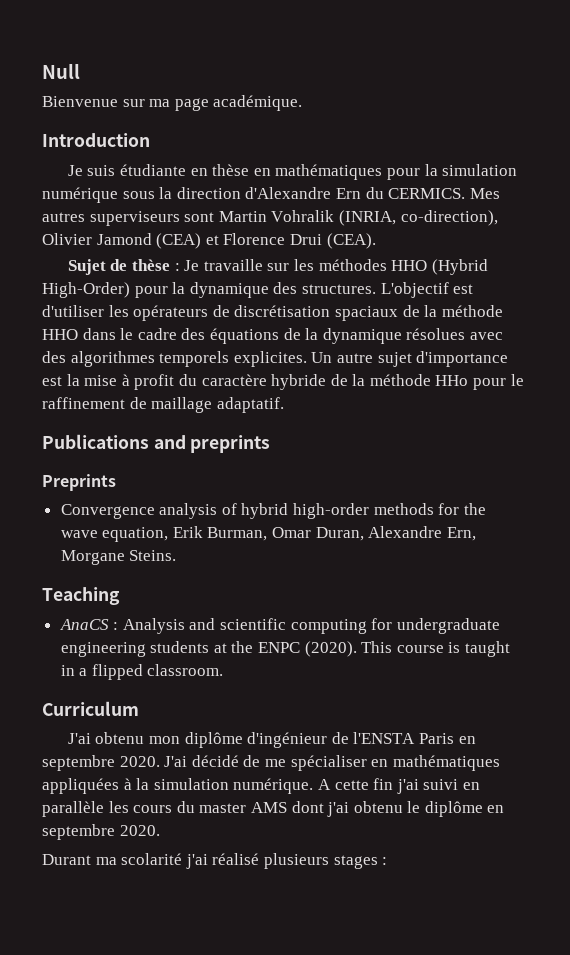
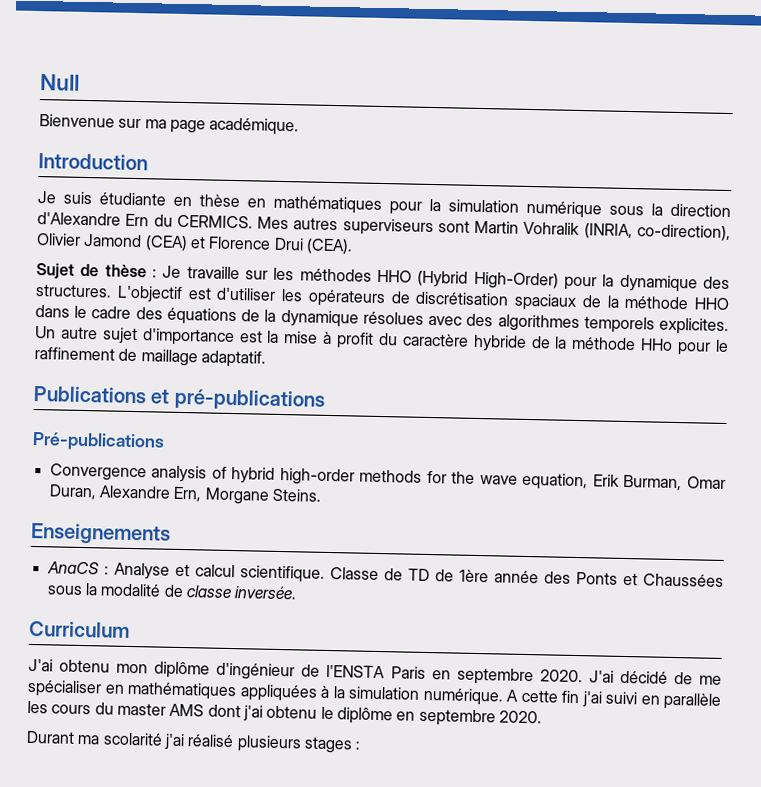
- Publications and preprints
- Preprints
+ Publications et pré-publications
+ Pré-publications
- Teaching
+ Enseignements
- AnaCS : Analysis and scientific computing for undergraduate engineering students at the ENPC (2020). This course is taught in a flipped classroom.
+ AnaCS : Analyse et calcul scientifique. Classe de TD de 1ère année des Ponts et Chaussées sous la modalité de classe inversée.

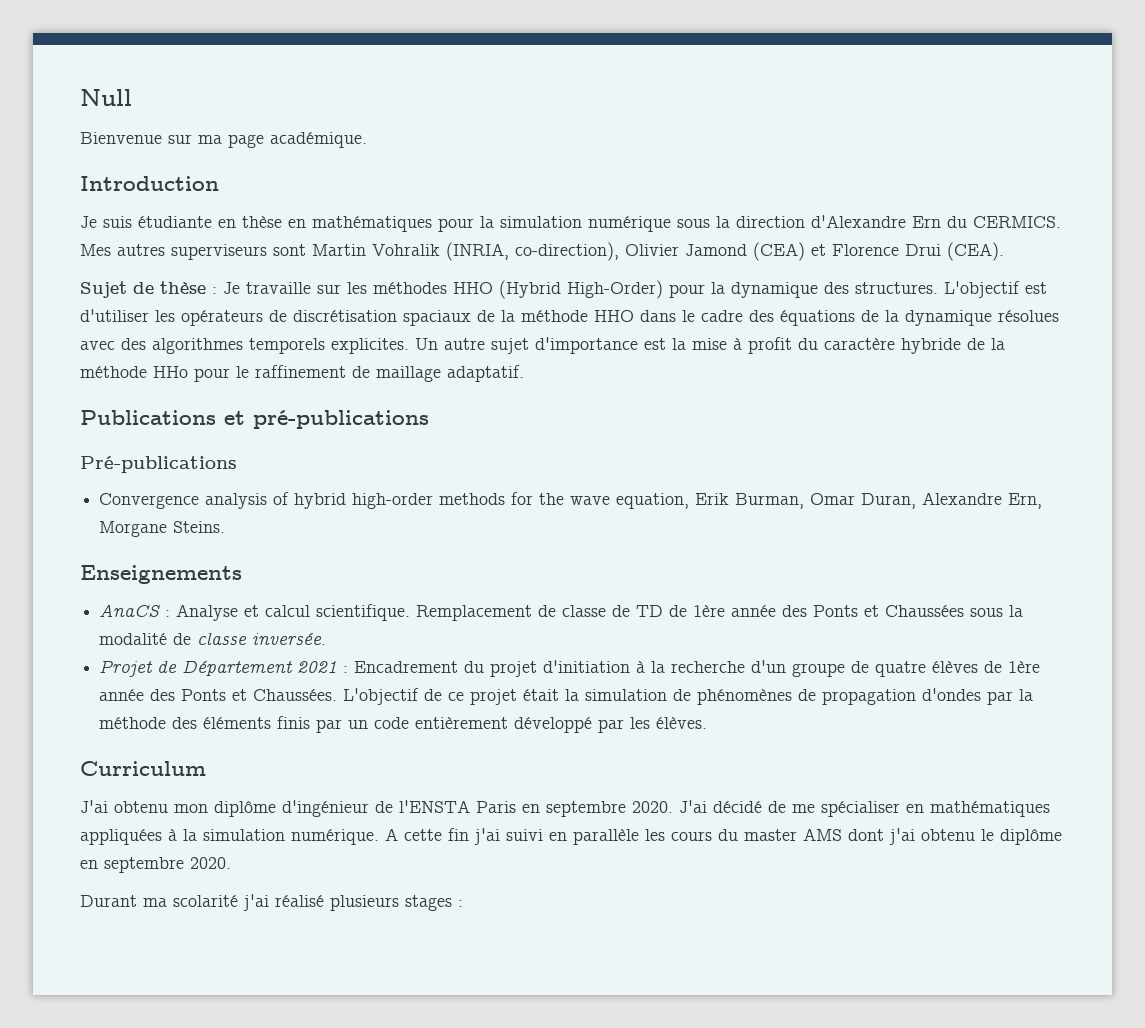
- Classe de TD de 1ère année des Ponts et Chaussées sous la modalité de classe inversée.
+ Remplacement de classe de TD de 1ère année des Ponts et Chaussées sous la modalité de classe inversée.
+ Projet de Département 2021 : Encadrement du projet d'initiation à la recherche d'un groupe de quatre élèves de 1ère année des Ponts et Chaussées. L'objectif de ce projet était la simulation de phénomènes de propagation d'ondes par la méthode des éléments finis par un code entièrement développé par les élèves.

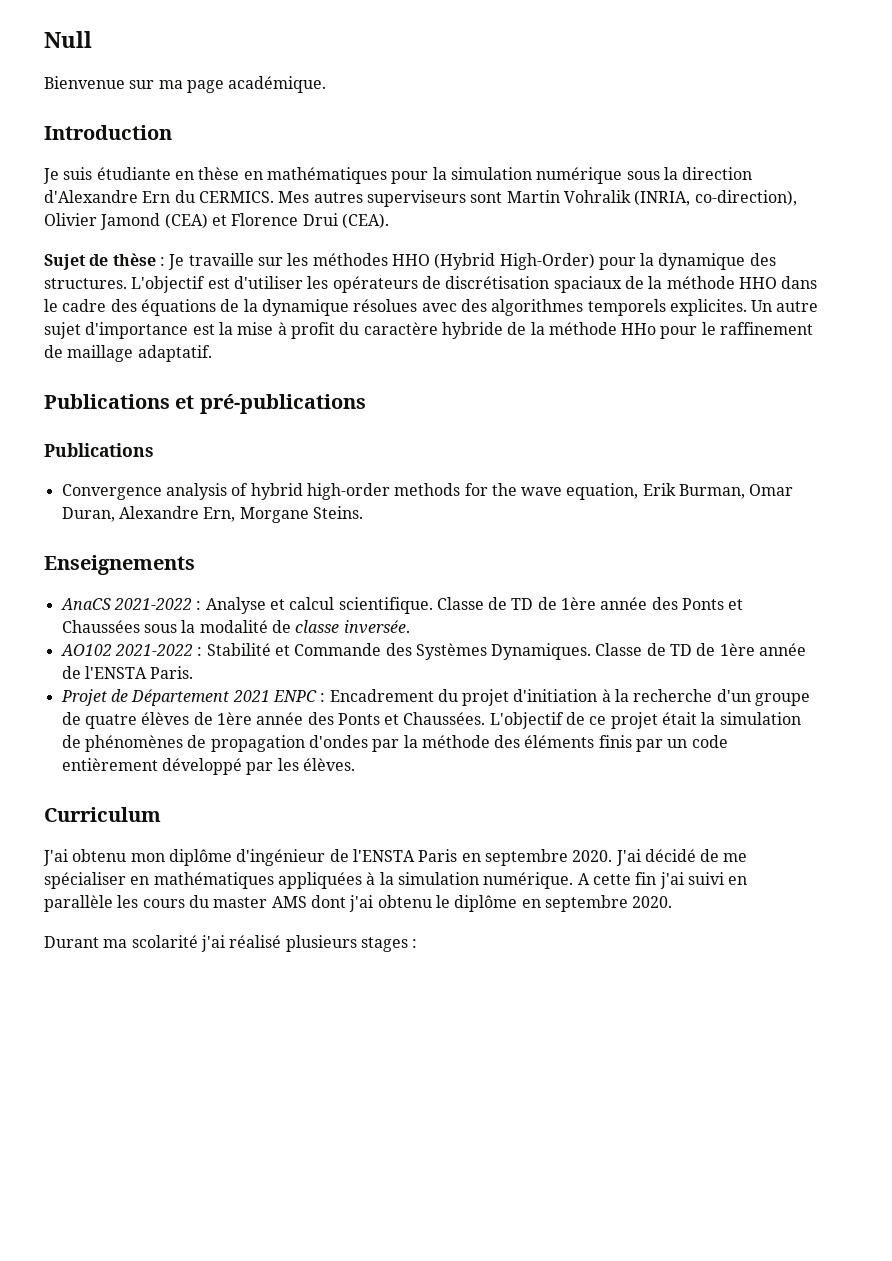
  Publications et pré-publications
- Pré-publications
+ Publications
- AnaCS : Analyse et calcul scientifique.
+ AnaCS 2021-2022 : Analyse et calcul scientifique.
- Remplacement de classe de TD de 1ère année des Ponts et Chaussées sous la modalité de classe inversée.
+ Classe de TD de 1ère année des Ponts et Chaussées sous la modalité de classe inversée.
+ AO102 2021-2022 : Stabilité et Commande des Systèmes Dynamiques. Classe de TD de 1ère année de l'ENSTA Paris.
- Projet de Département 2021 : Encadrement du projet d'initiation à la recherche d'un groupe de quatre élèves de 1ère année des Ponts et Chaussées.
+ Projet de Département 2021 ENPC : Encadrement du projet d'initiation à la recherche d'un groupe de quatre élèves de 1ère année des Ponts et Chaussées.

